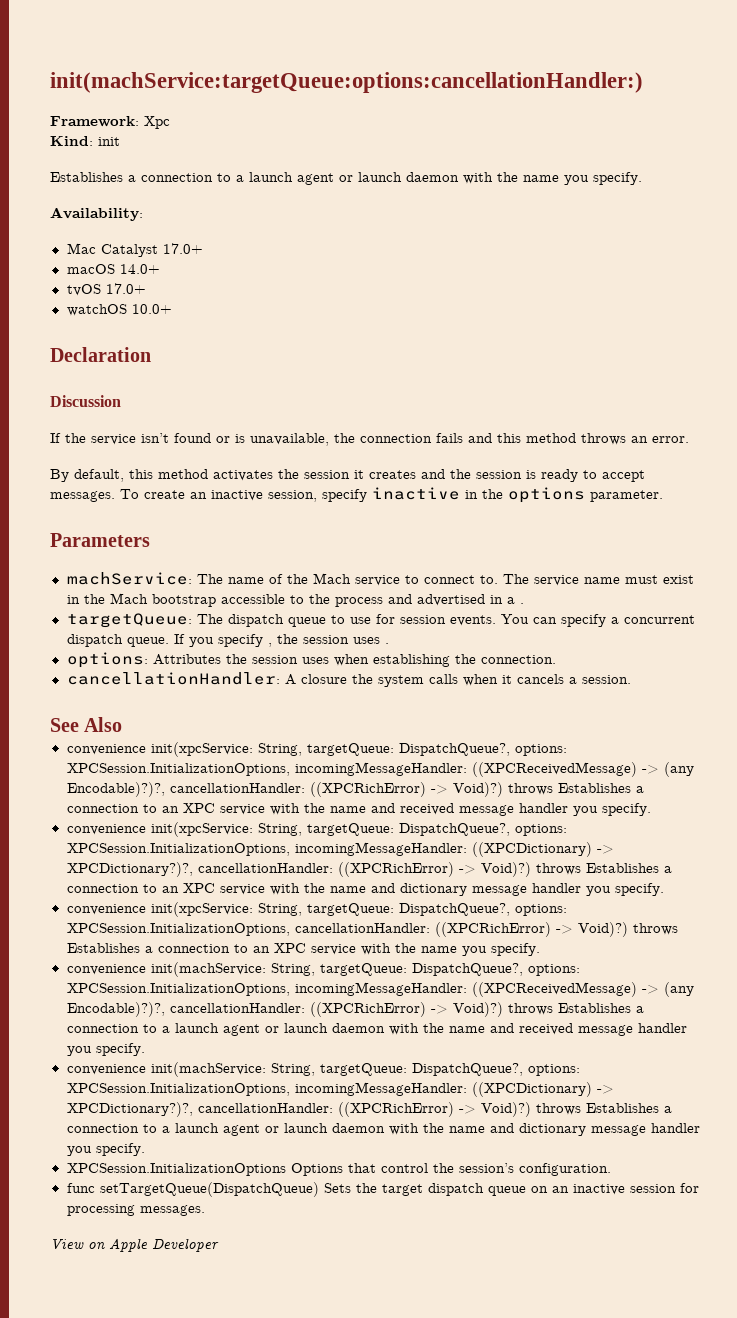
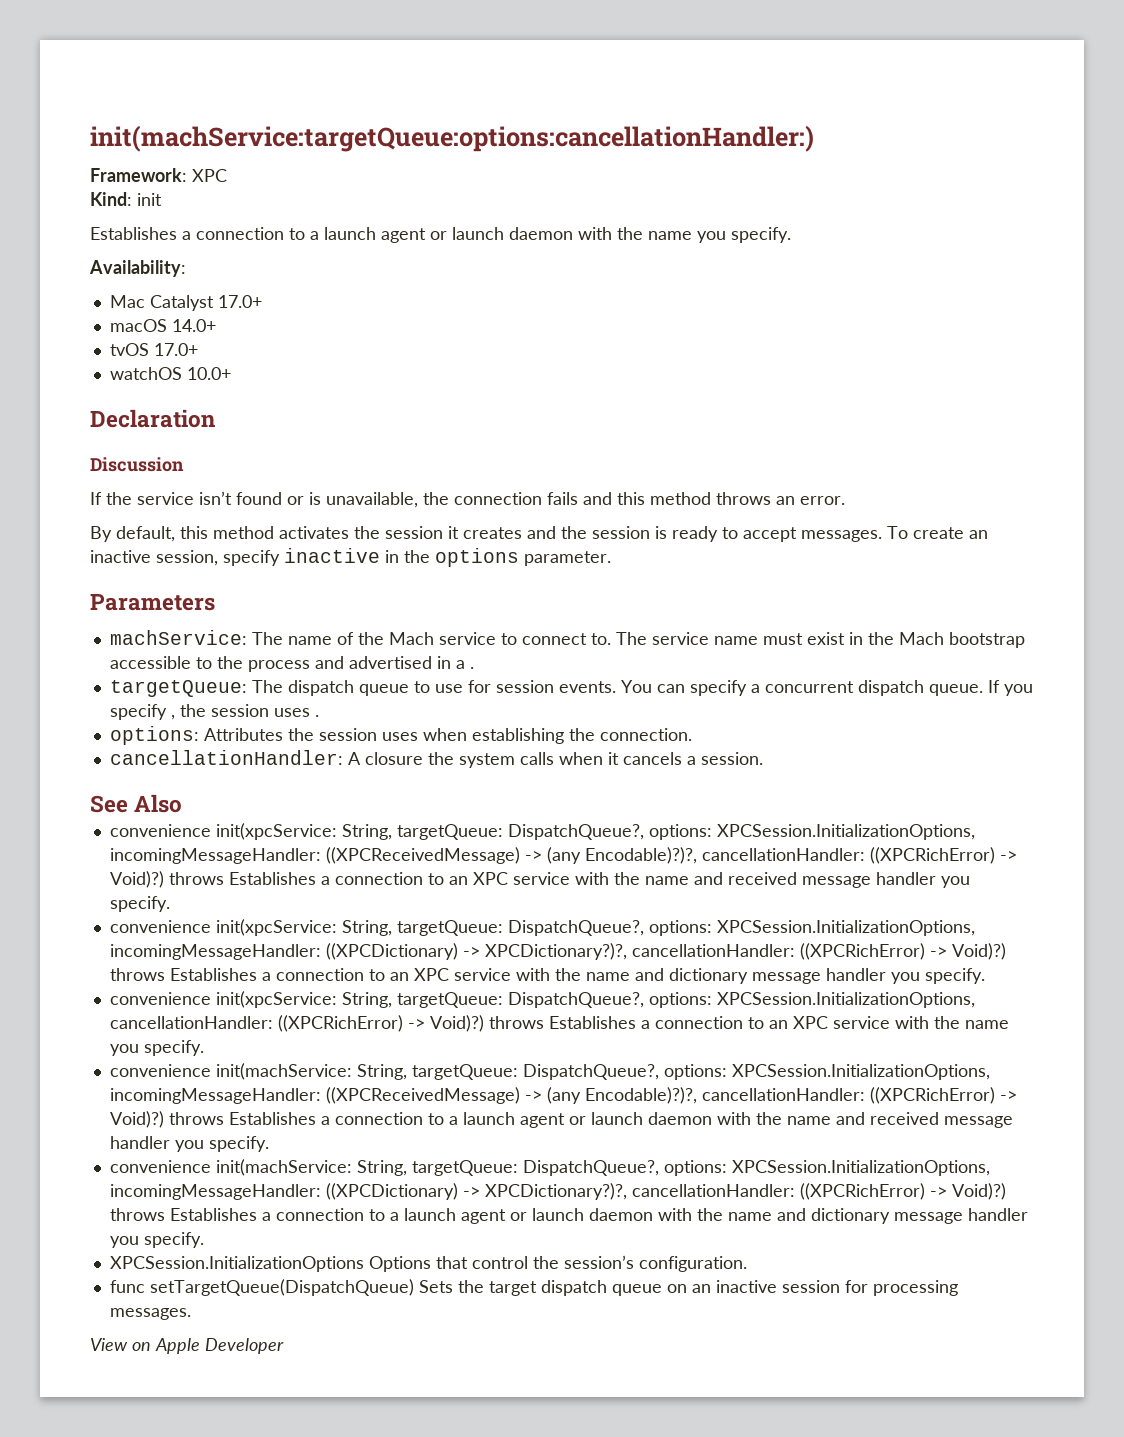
- Framework: Xpc
+ Framework: XPC

